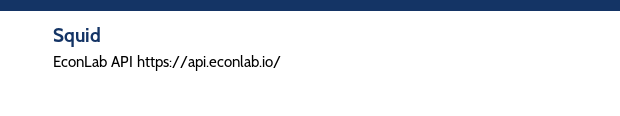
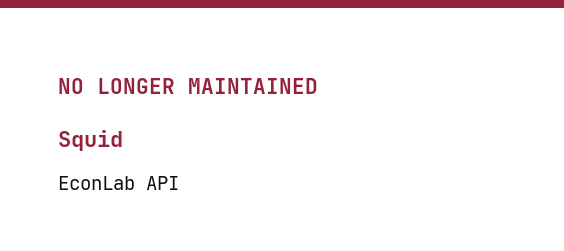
+ NO LONGER MAINTAINED
- EconLab API https://api.econlab.io/
+ EconLab API

